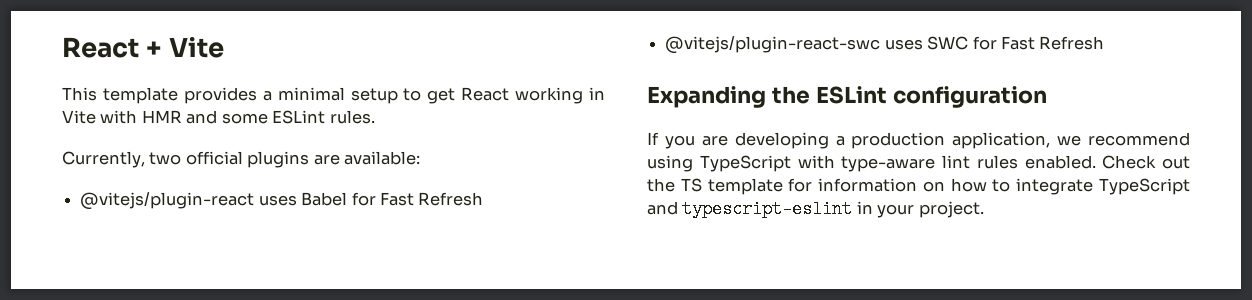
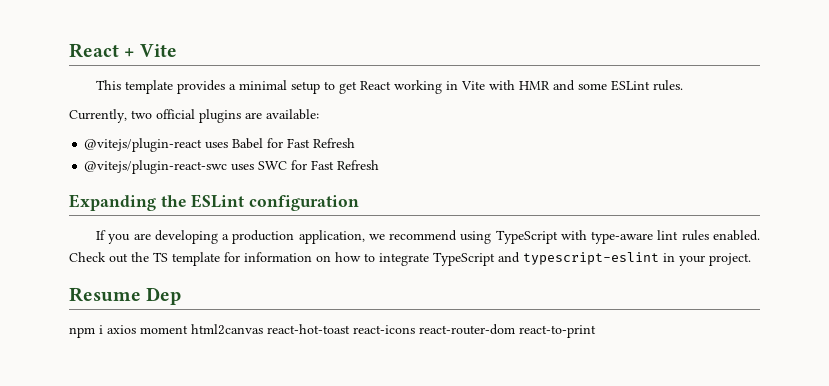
+ Resume Dep
+ npm i axios moment html2canvas react-hot-toast react-icons react-router-dom react-to-print

